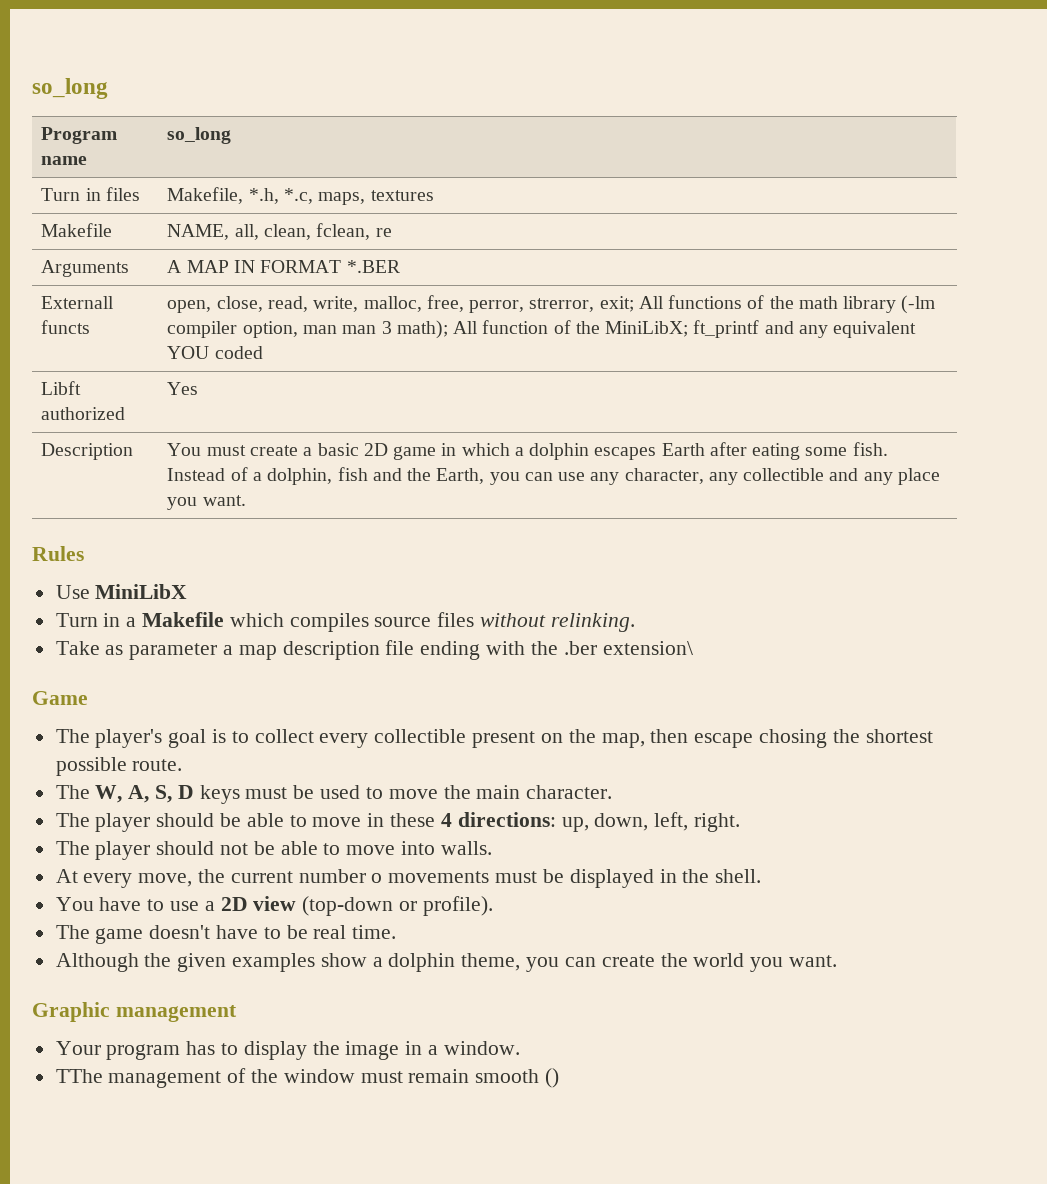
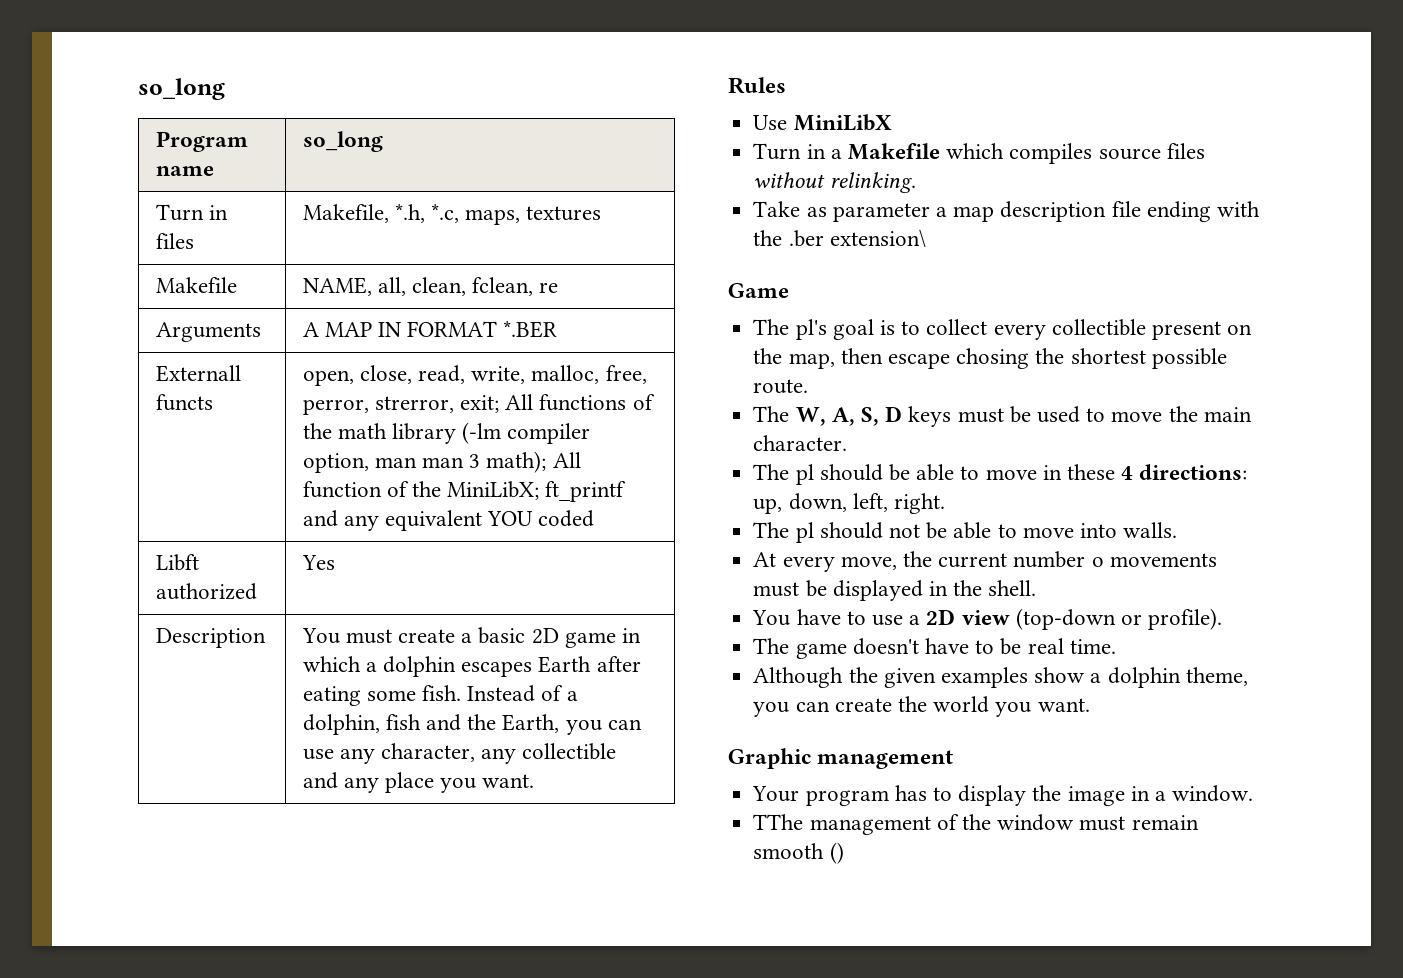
- The player's goal is to collect every collectible present on the map, then escape chosing the shortest possible route.
+ The pl's goal is to collect every collectible present on the map, then escape chosing the shortest possible route.
- The player should be able to move in these 4 directions: up, down, left, right.
+ The pl should be able to move in these 4 directions: up, down, left, right.
- The player should not be able to move into walls.
+ The pl should not be able to move into walls.

